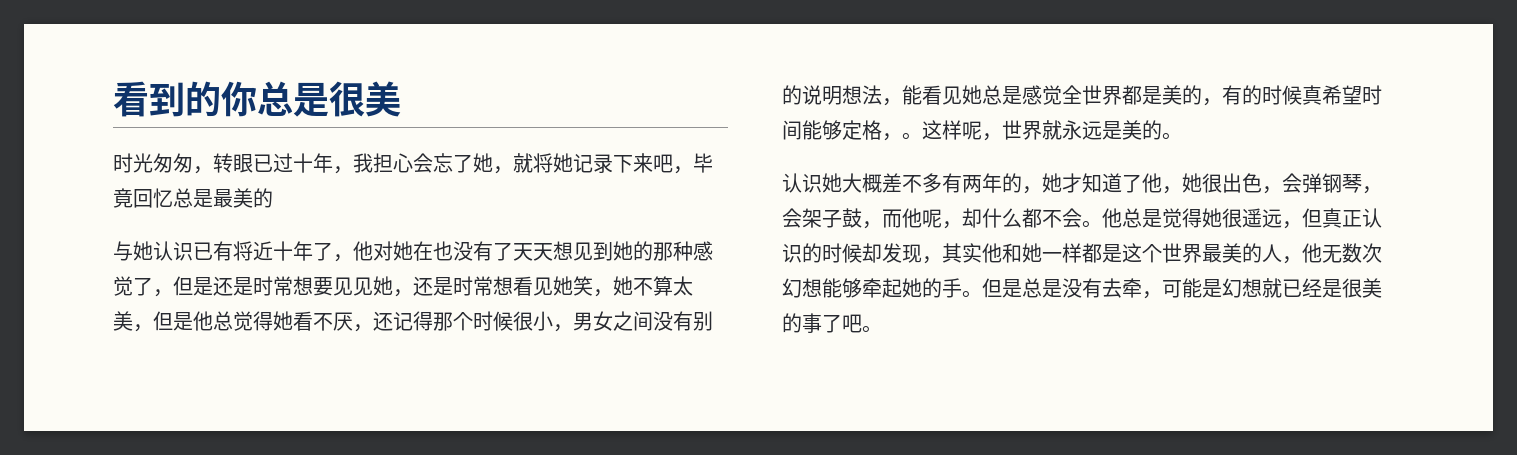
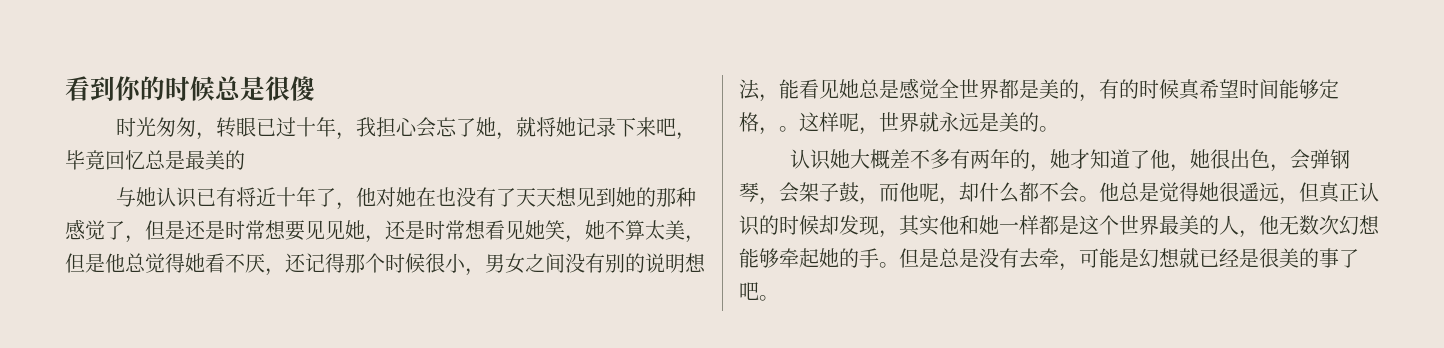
- 看到的你总是很美
+ 看到你的时候总是很傻

